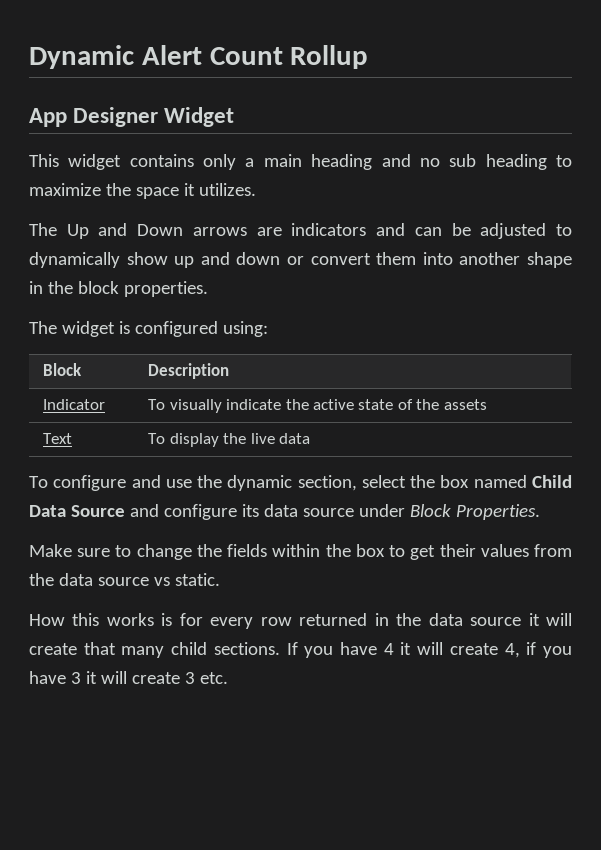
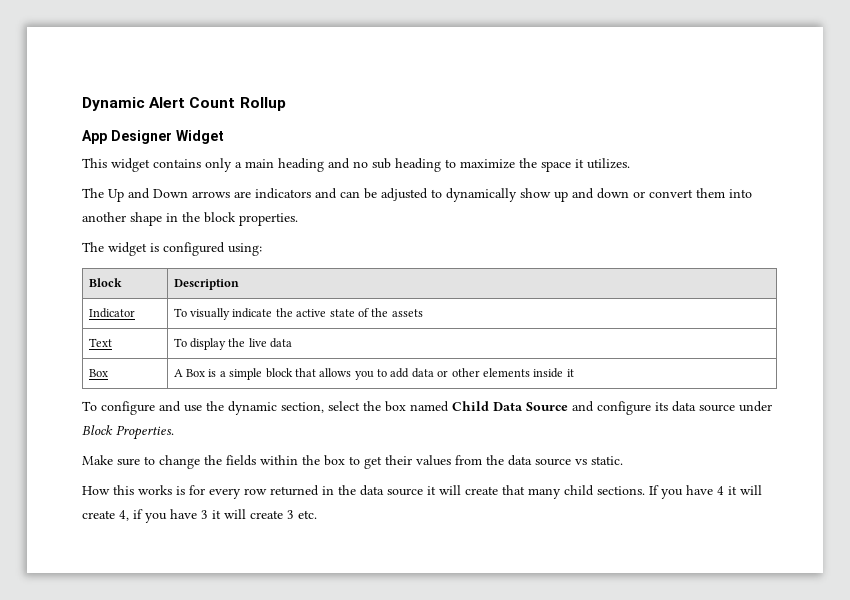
+ Box | A Box is a simple block that allows you to add data or other elements inside it

